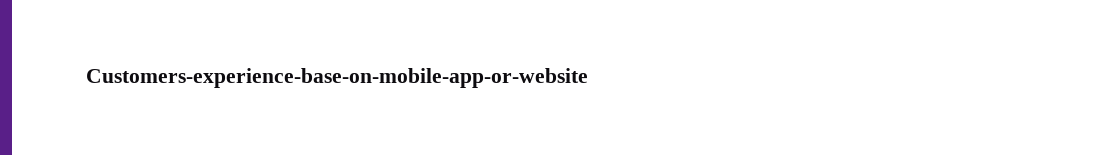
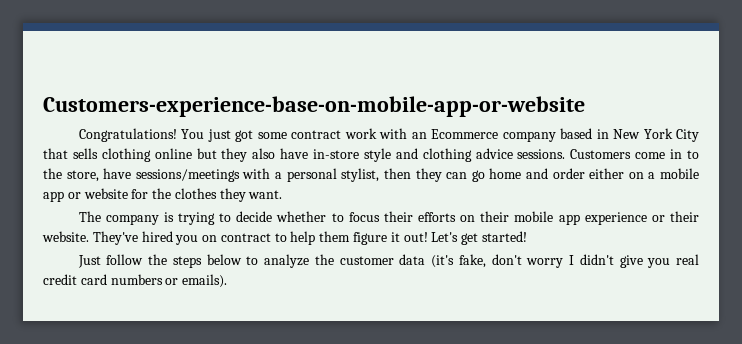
+ Congratulations! You just got some contract work with an Ecommerce company based in New York City that sells clothing online but they also have in-store style and clothing advice sessions. Customers come in to the store, have sessions/meetings with a personal stylist, then they can go home and order either on a mobile app or website for the clothes they want.
+ The company is trying to decide whether to focus their efforts on their mobile app experience or their website. They've hired you on contract to help them figure it out! Let's get started!
+ Just follow the steps below to analyze the customer data (it's fake, don't worry I didn't give you real credit card numbers or emails).

